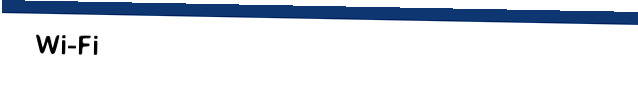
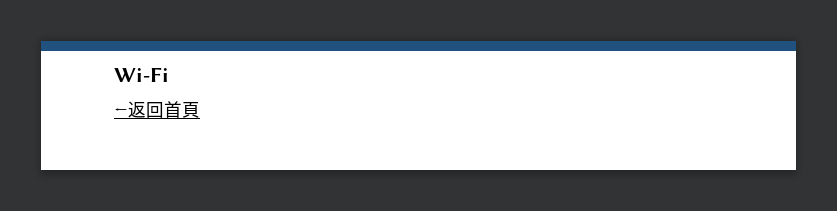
+ ←返回首頁

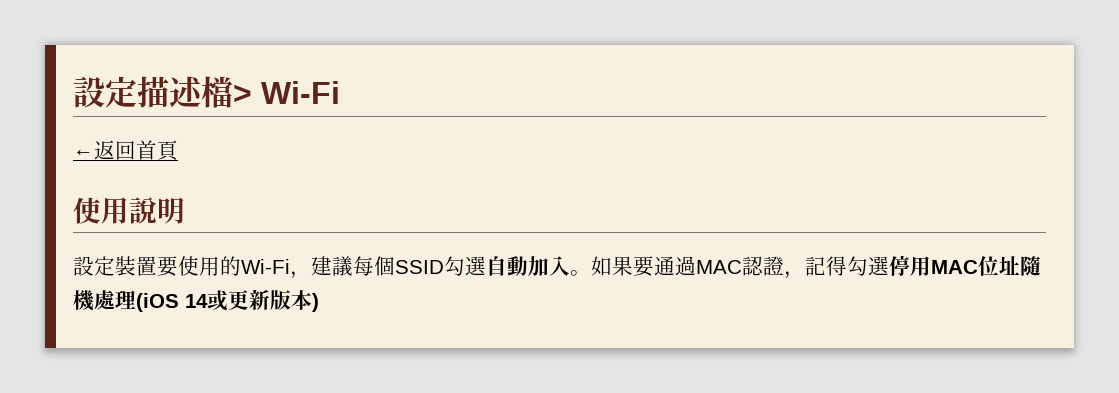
- Wi-Fi
+ 設定描述檔> Wi-Fi
+ 使用說明
+ 設定裝置要使用的Wi-Fi，建議每個SSID勾選自動加入。如果要通過MAC認證，記得勾選停用MAC位址隨機處理(iOS 14或更新版本)

